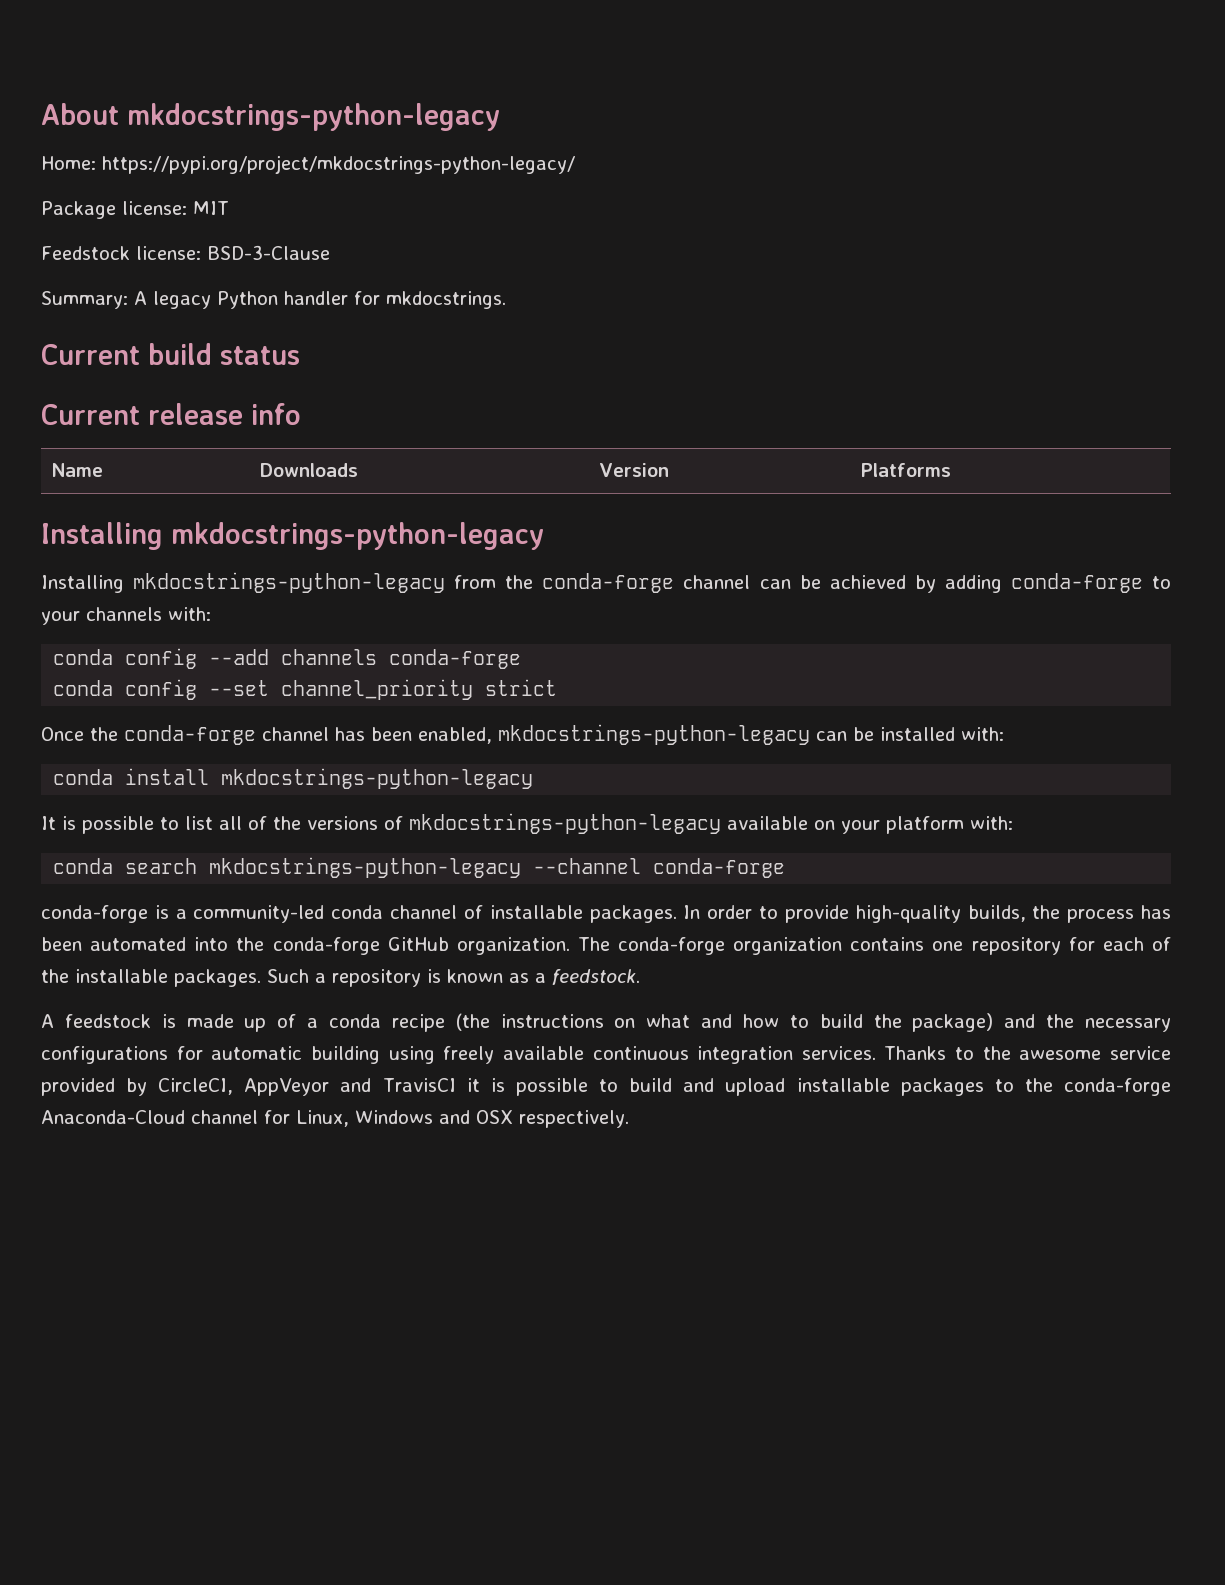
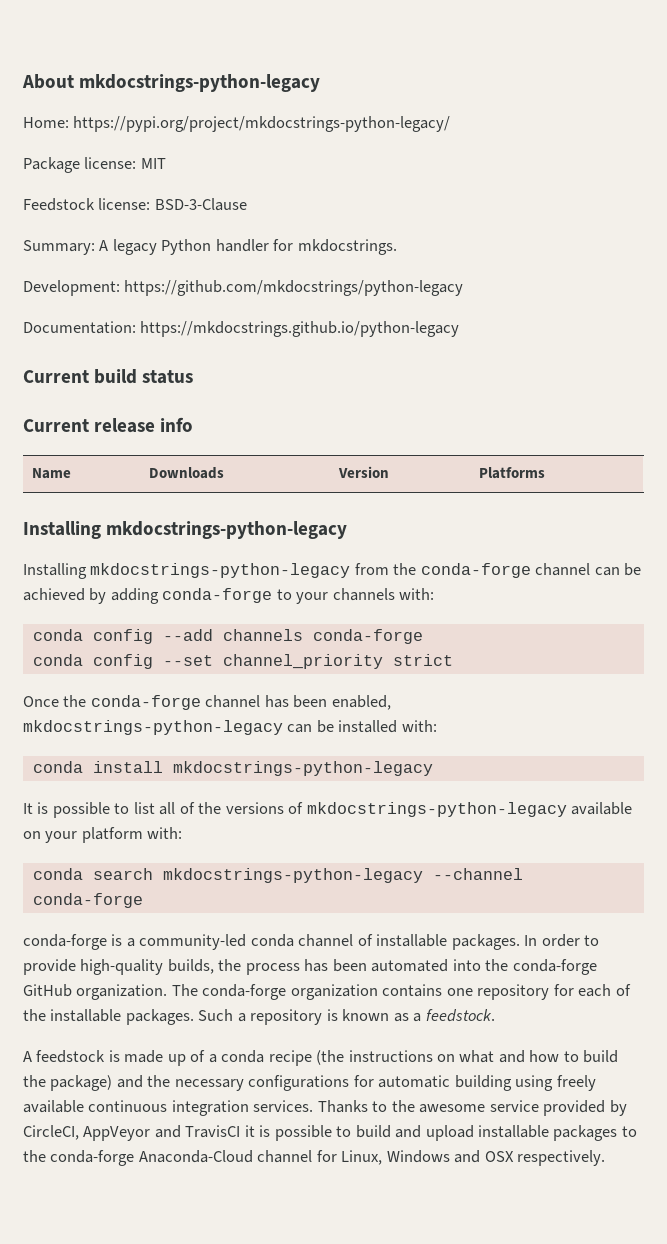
+ Development: https://github.com/mkdocstrings/python-legacy
+ Documentation: https://mkdocstrings.github.io/python-legacy

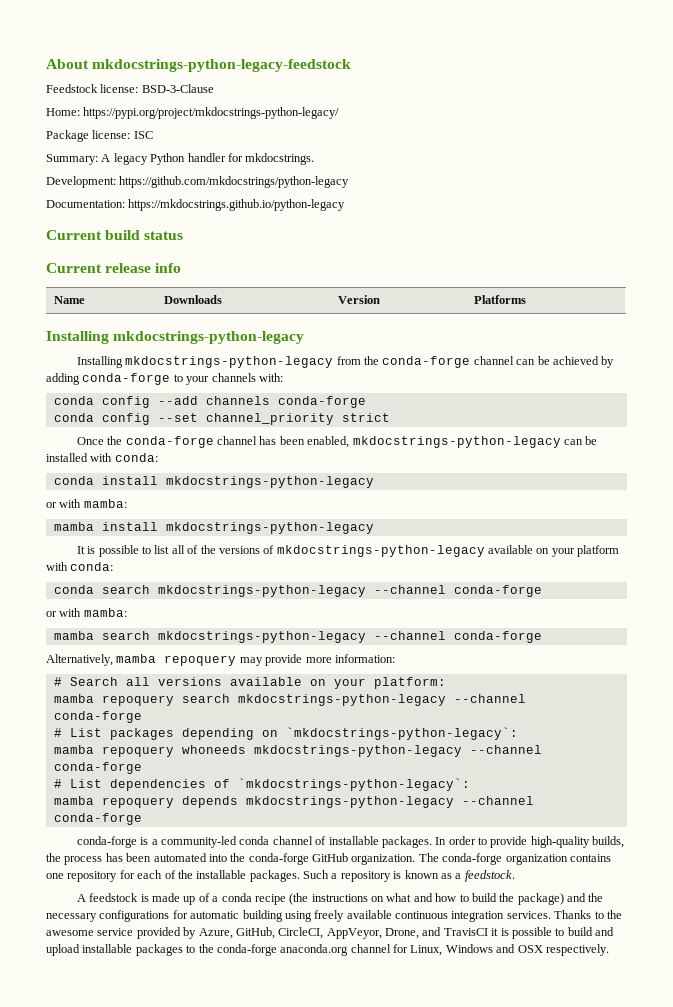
- About mkdocstrings-python-legacy
+ About mkdocstrings-python-legacy-feedstock
+ Feedstock license: BSD-3-Clause
- Package license: MIT
- Feedstock license: BSD-3-Clause
+ Package license: ISC
- Once the conda-forge channel has been enabled, mkdocstrings-python-legacy can be installed with:
+ Once the conda-forge channel has been enabled, mkdocstrings-python-legacy can be installed with conda:
  conda install mkdocstrings-python-legacy
+ or with mamba:
+ mamba install mkdocstrings-python-legacy
- It is possible to list all of the versions of mkdocstrings-python-legacy available on your platform with:
+ It is possible to list all of the versions of mkdocstrings-python-legacy available on your platform with conda:
  conda search mkdocstrings-python-legacy --channel conda-forge
+ or with mamba:
+ mamba search mkdocstrings-python-legacy --channel conda-forge
+ Alternatively, mamba repoquery may provide more information:
+ # Search all versions available on your platform:
+ mamba repoquery search mkdocstrings-python-legacy --channel conda-forge
+ # List packages depending on `mkdocstrings-python-legacy`:
+ mamba repoquery whoneeds mkdocstrings-python-legacy --channel conda-forge
+ # List dependencies of `mkdocstrings-python-legacy`:
+ mamba repoquery depends mkdocstrings-python-legacy --channel conda-forge
- Thanks to the awesome service provided by CircleCI, AppVeyor and TravisCI it is possible to build and upload installable packages to the conda-forge Anaconda-Cloud channel for Linux, Windows and OSX respectively.
+ Thanks to the awesome service provided by Azure, GitHub, CircleCI, AppVeyor, Drone, and TravisCI it is possible to build and upload installable packages to the conda-forge anaconda.org channel for Linux, Windows and OSX respectively.

